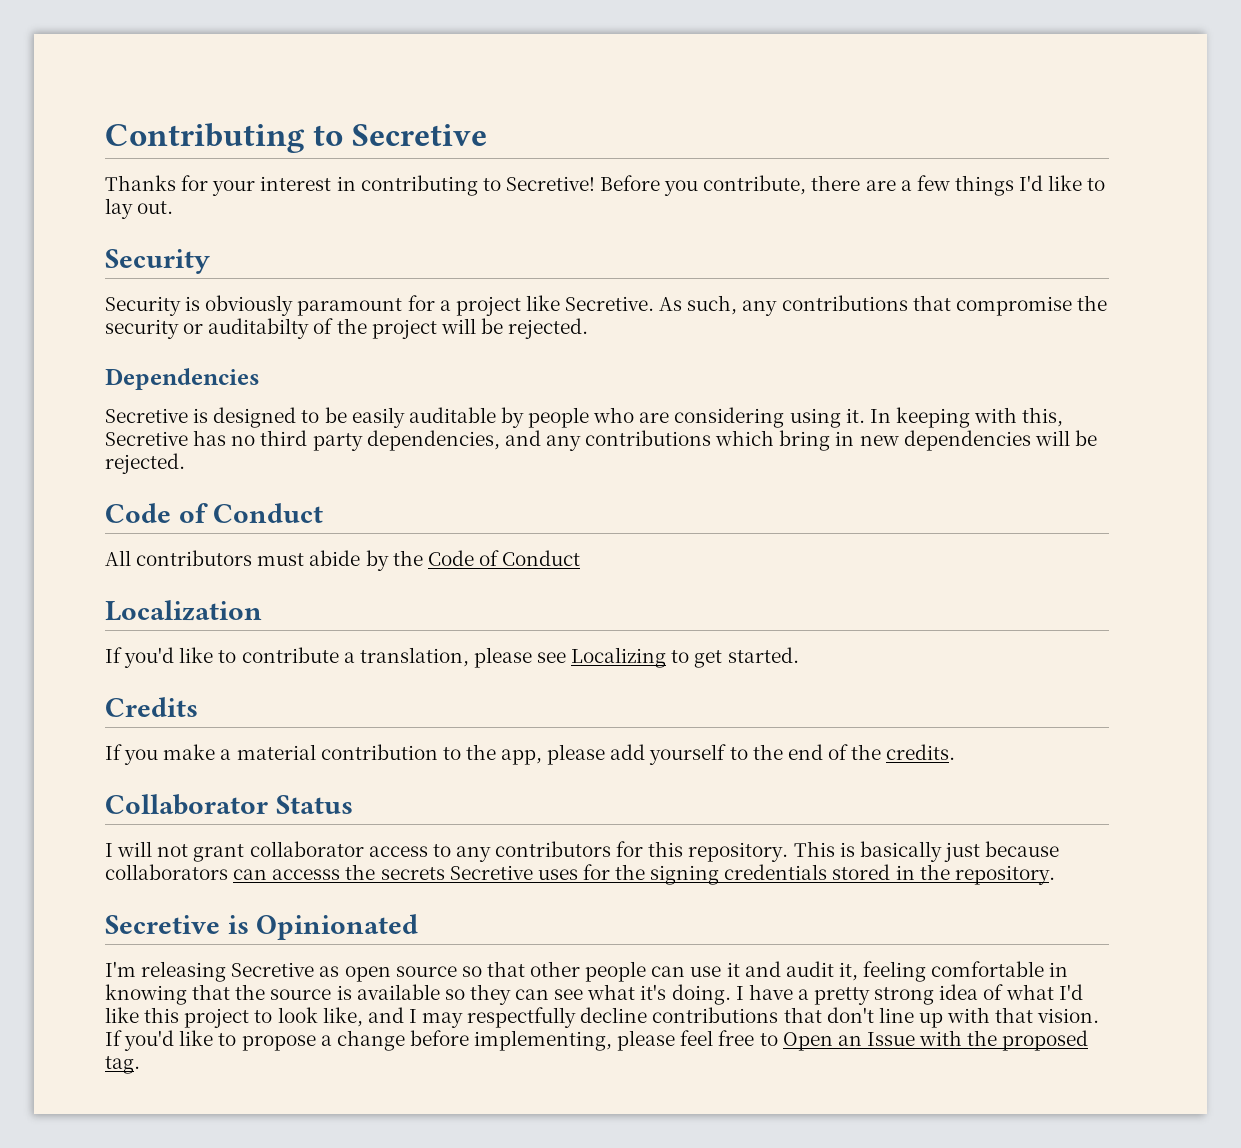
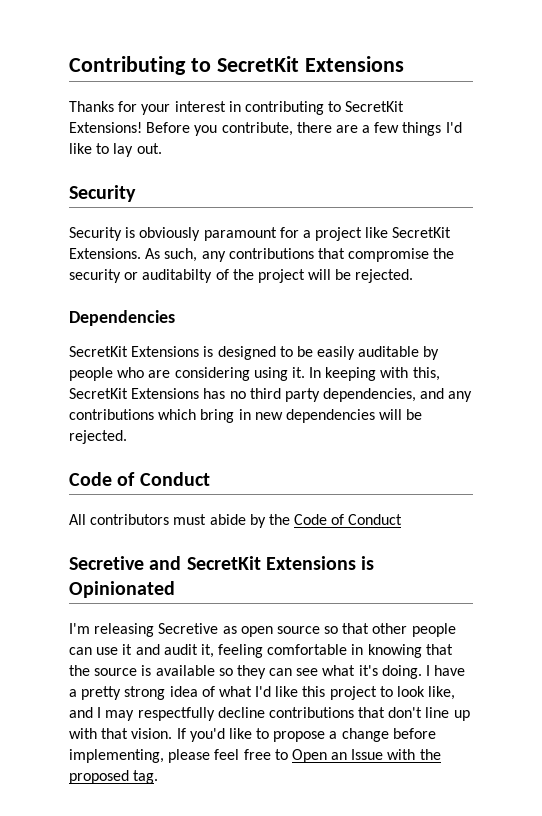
- Contributing to Secretive
+ Contributing to SecretKit Extensions
- Thanks for your interest in contributing to Secretive!
+ Thanks for your interest in contributing to SecretKit Extensions!
- Security is obviously paramount for a project like Secretive.
+ Security is obviously paramount for a project like SecretKit Extensions.
- Secretive is designed to be easily auditable by people who are considering using it.
+ SecretKit Extensions is designed to be easily auditable by people who are considering using it.
- In keeping with this, Secretive has no third party dependencies, and any contributions which bring in new dependencies will be rejected.
+ In keeping with this, SecretKit Extensions has no third party dependencies, and any contributions which bring in new dependencies will be rejected.
- Localization
- If you'd like to contribute a translation, please see Localizing to get started.
- Credits
- If you make a material contribution to the app, please add yourself to the end of the credits.
- Collaborator Status
- I will not grant collaborator access to any contributors for this repository. This is basically just because collaborators can accesss the secrets Secretive uses for the signing credentials stored in the repository.
- Secretive is Opinionated
+ Secretive and SecretKit Extensions is Opinionated

